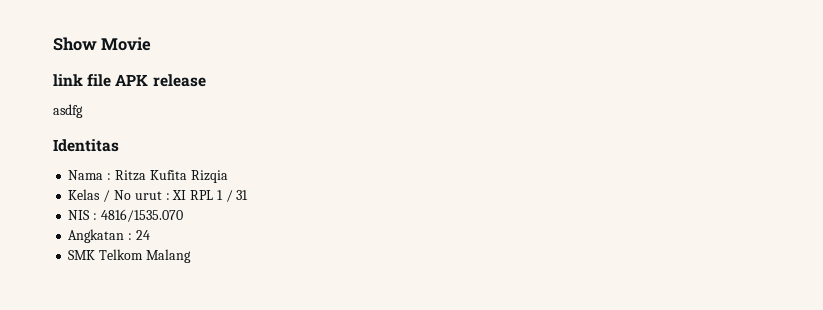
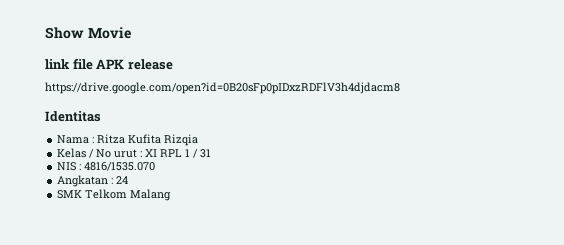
- asdfg
+ https://drive.google.com/open?id=0B20sFp0pIDxzRDFlV3h4djdacm8

